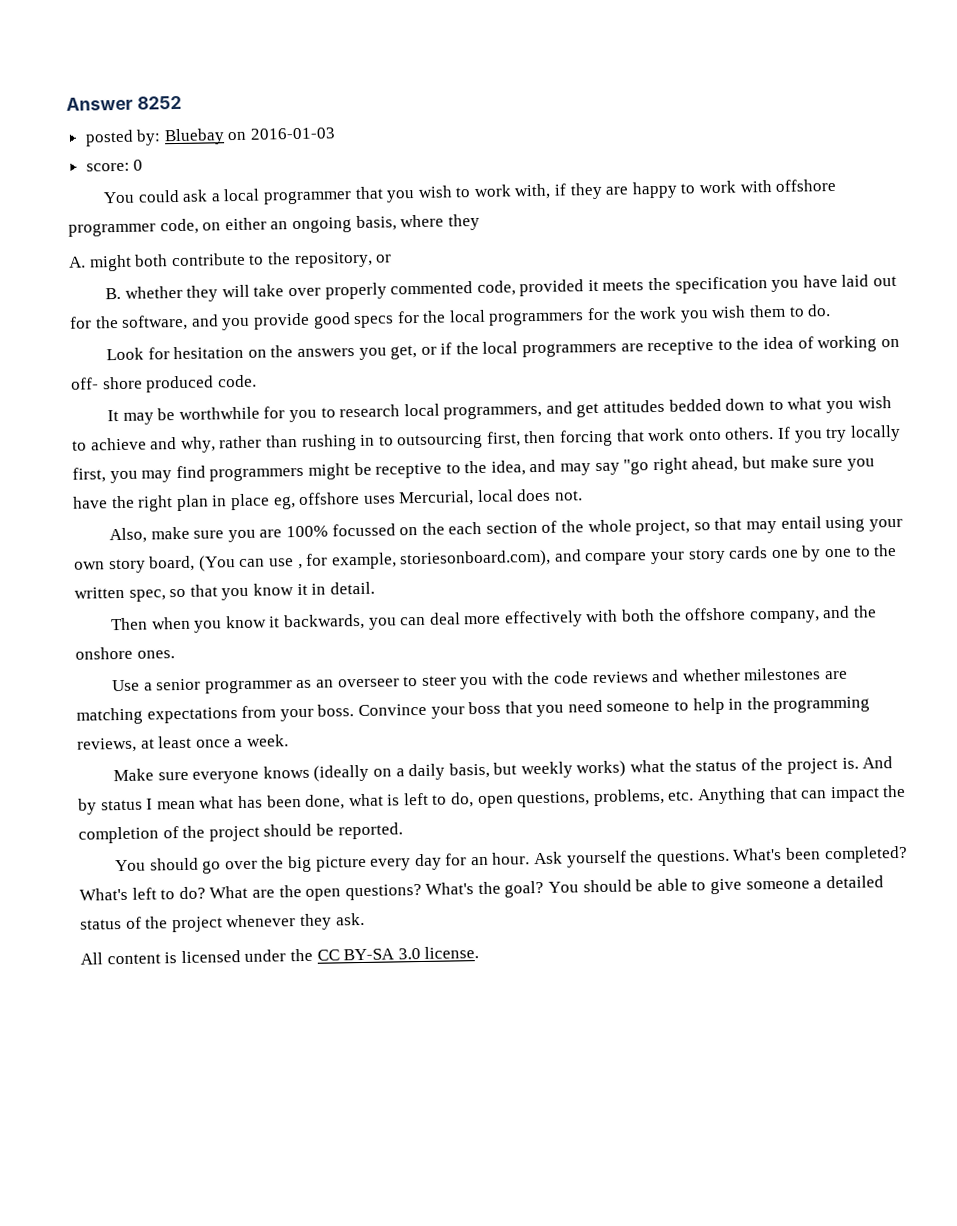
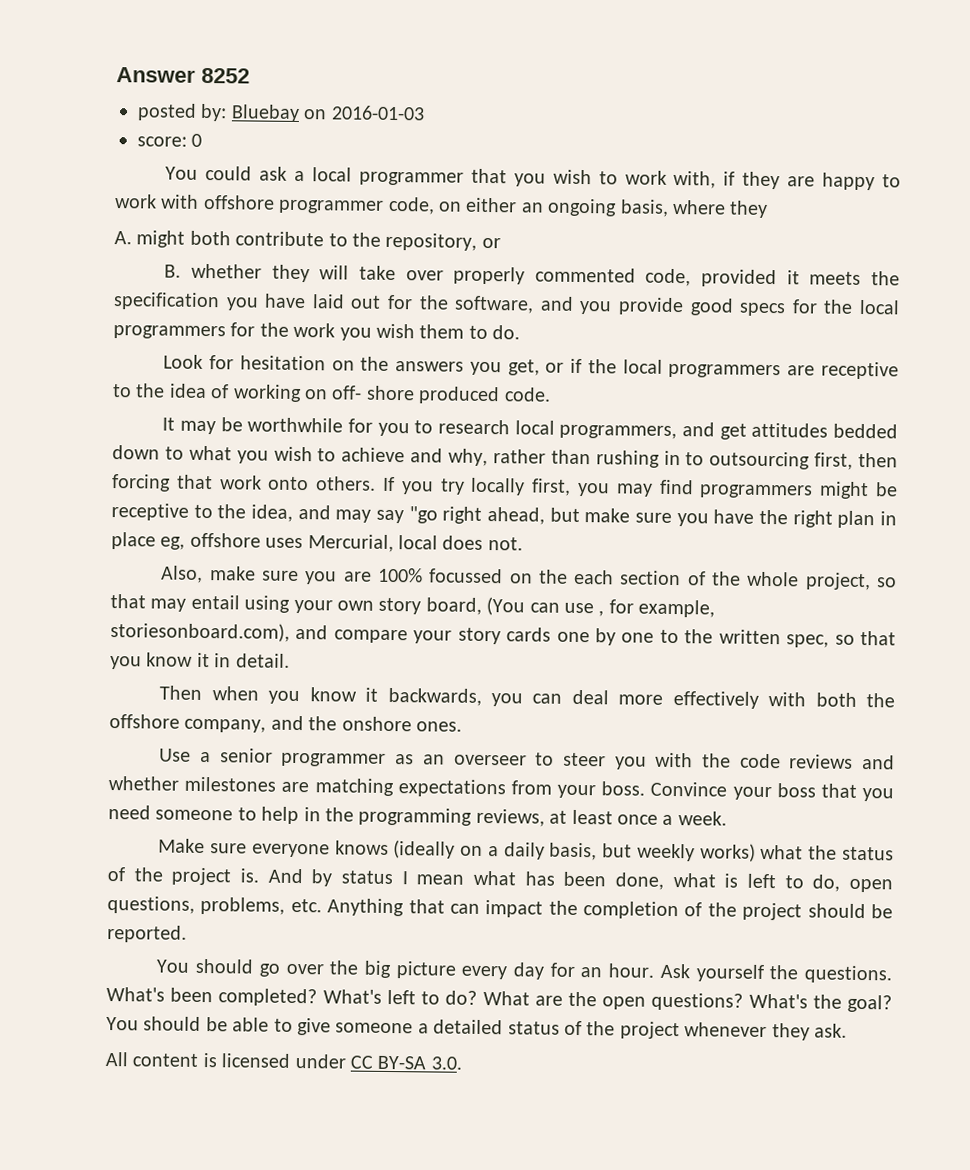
- All content is licensed under the CC BY-SA 3.0 license.
+ All content is licensed under CC BY-SA 3.0.

